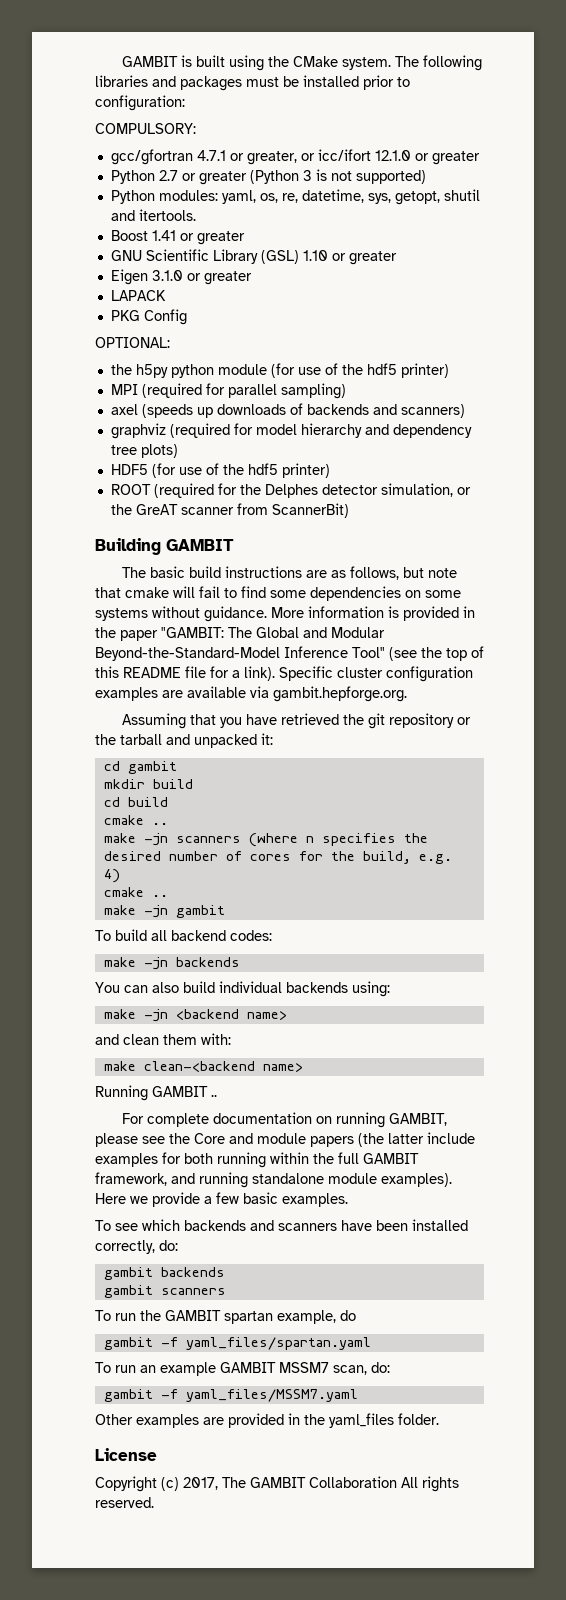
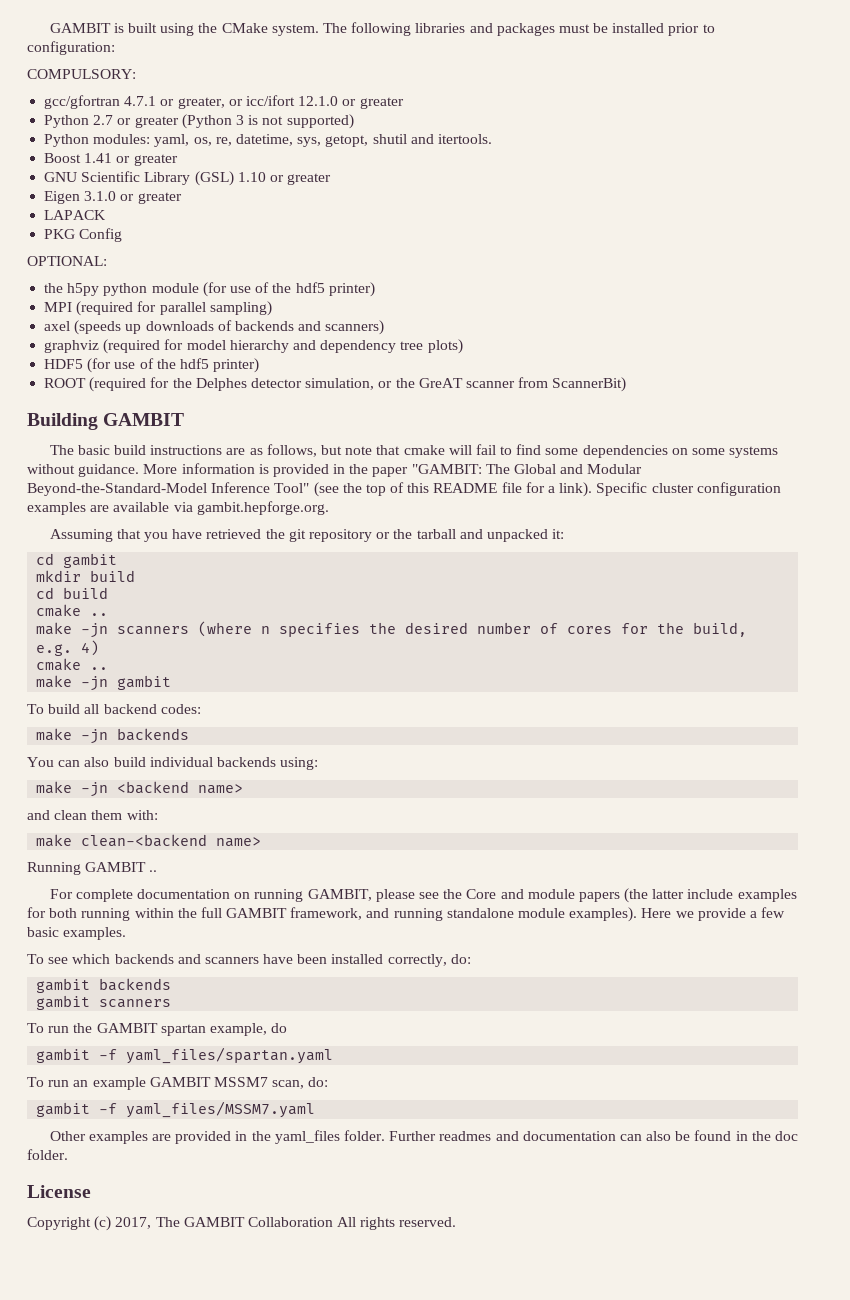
+ Further readmes and documentation can also be found in the doc folder.

